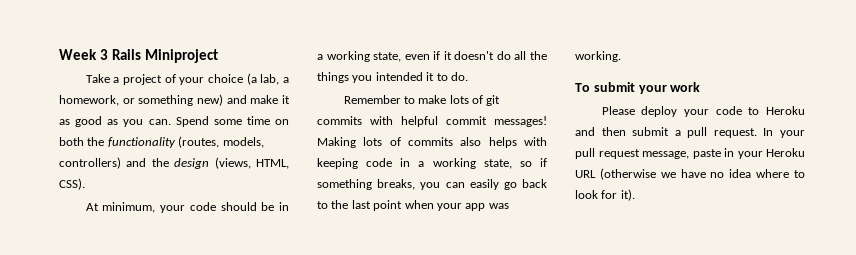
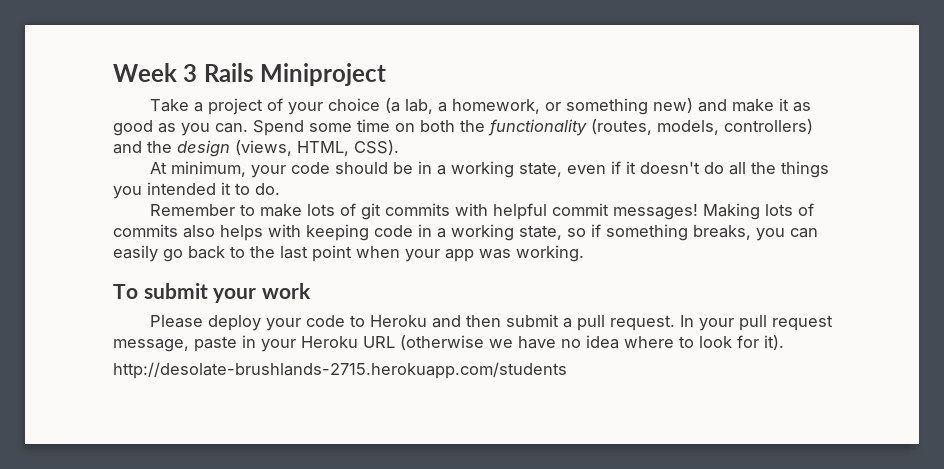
+ http://desolate-brushlands-2715.herokuapp.com/students

